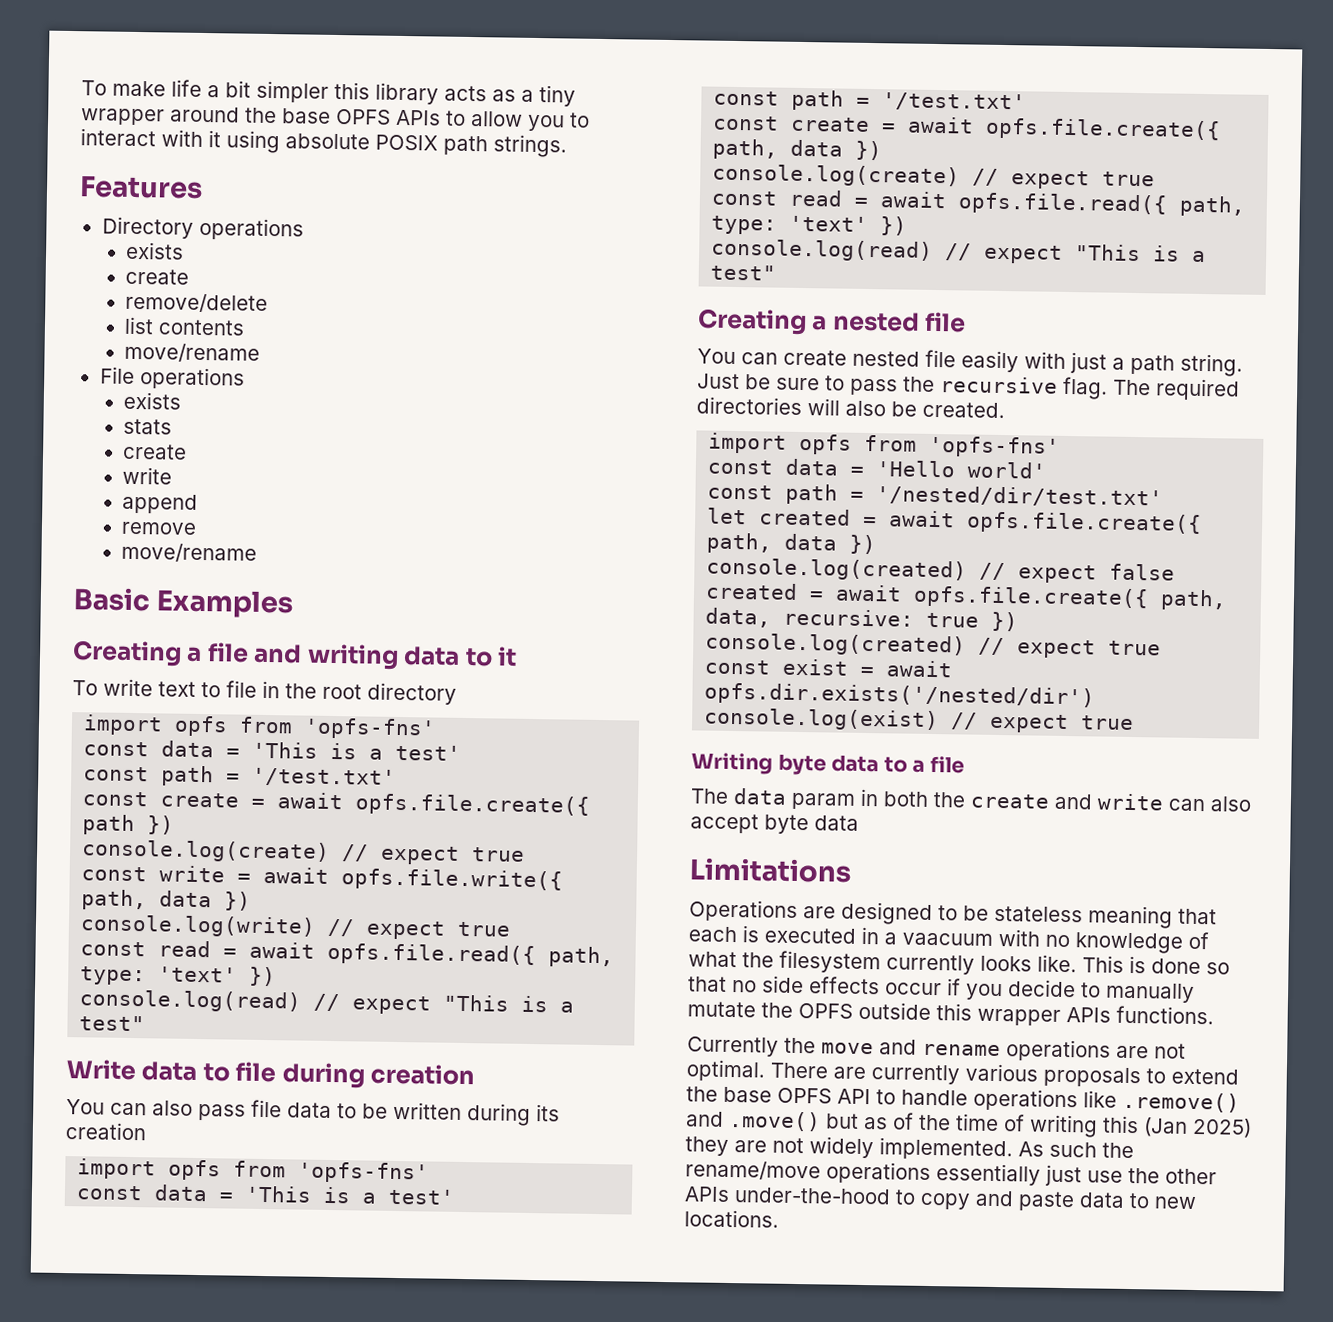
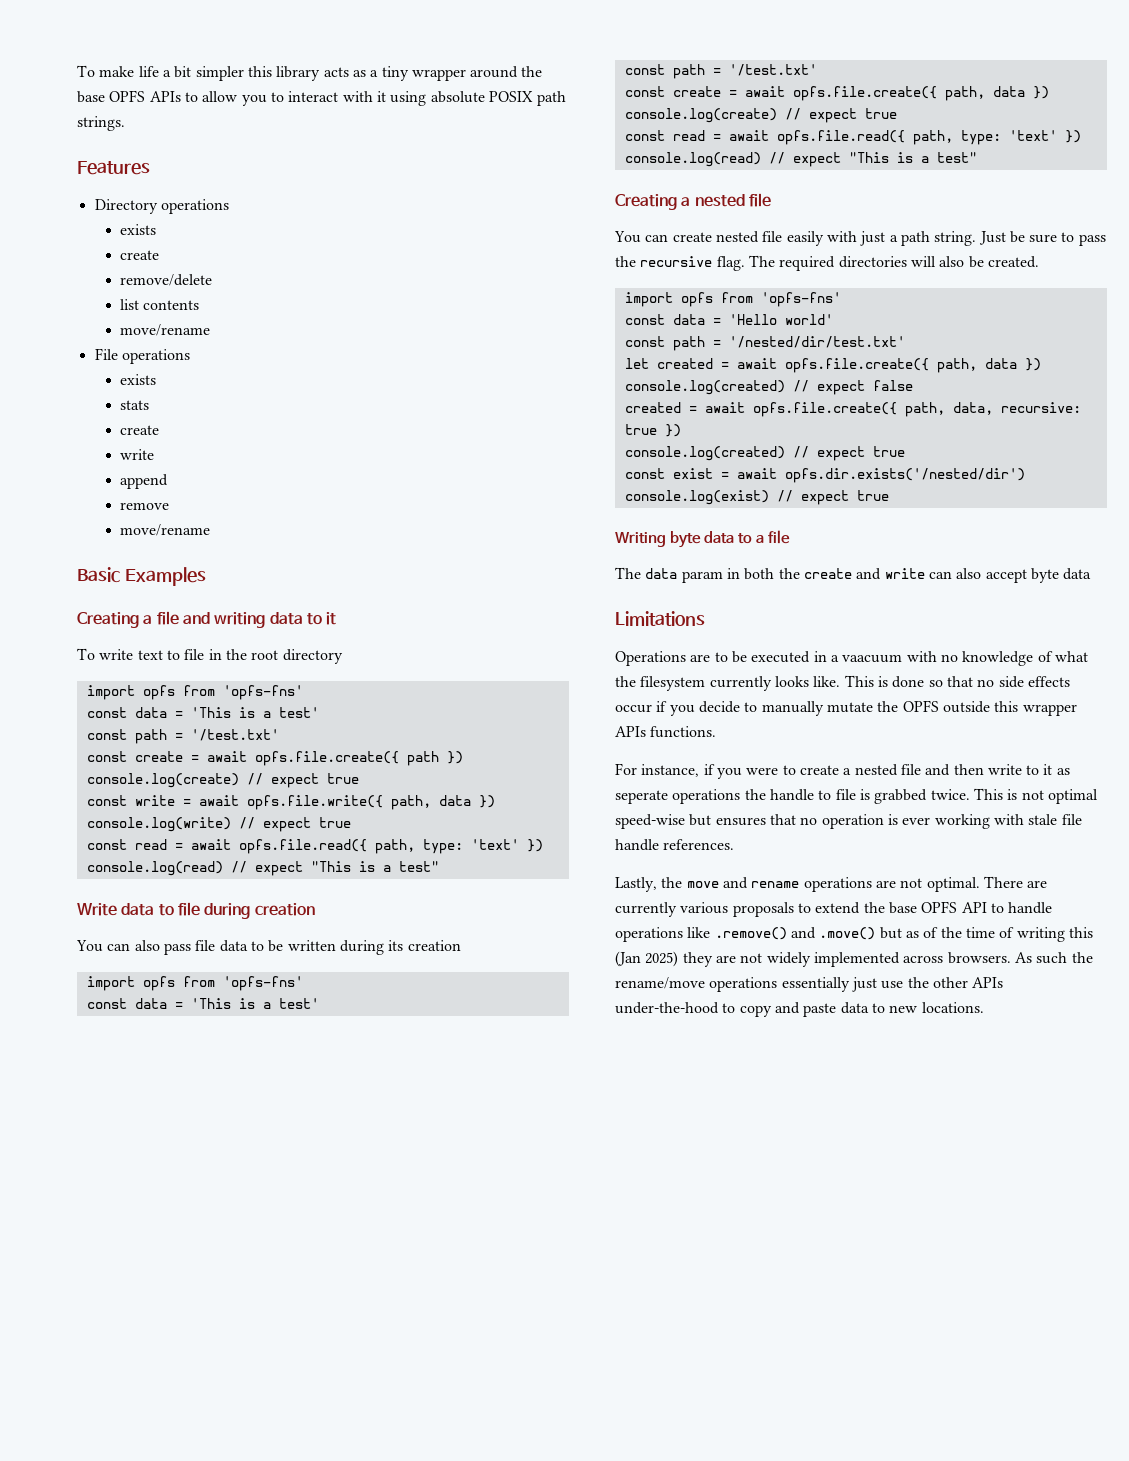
- Operations are designed to be stateless meaning that each is executed in a vaacuum with no knowledge of what the filesystem currently looks like.
+ Operations are to be executed in a vaacuum with no knowledge of what the filesystem currently looks like.
- Currently the move and rename operations are not optimal.
+ For instance, if you were to create a nested file and then write to it as seperate operations the handle to file is grabbed twice. This is not optimal speed-wise but ensures that no operation is ever working with stale file handle references.
+ Lastly, the move and rename operations are not optimal.
- There are currently various proposals to extend the base OPFS API to handle operations like .remove() and .move() but as of the time of writing this (Jan 2025) they are not widely implemented.
+ There are currently various proposals to extend the base OPFS API to handle operations like .remove() and .move() but as of the time of writing this (Jan 2025) they are not widely implemented across browsers.

